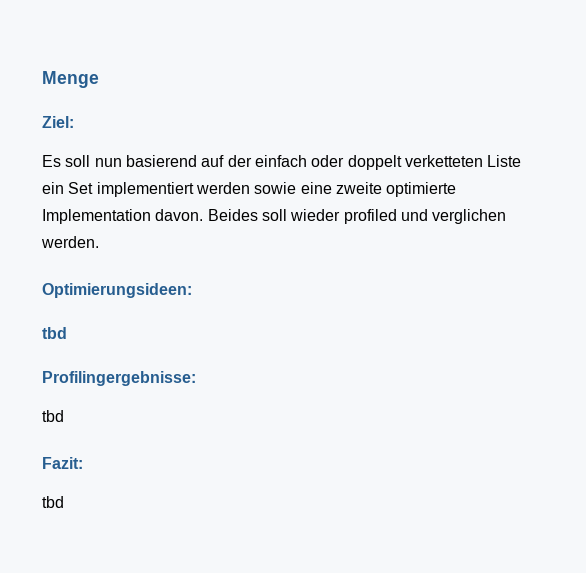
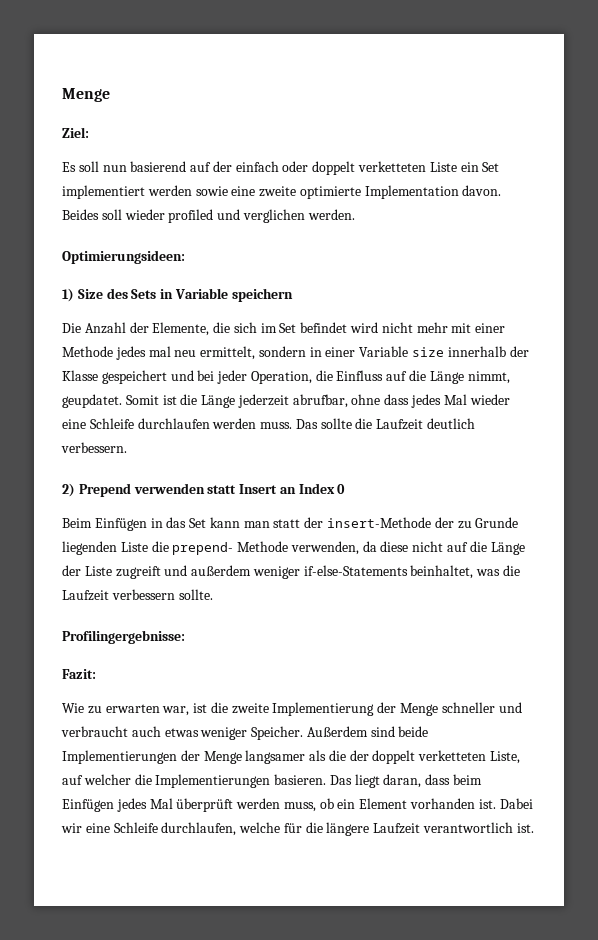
  Optimierungsideen:
- tbd
+ 1) Size des Sets in Variable speichern
+ Die Anzahl der Elemente, die sich im Set befindet wird nicht mehr mit einer Methode jedes mal neu ermittelt, sondern in einer Variable size innerhalb der Klasse gespeichert und bei jeder Operation, die Einfluss auf die Länge nimmt, geupdatet. Somit ist die Länge jederzeit abrufbar, ohne dass jedes Mal wieder eine Schleife durchlaufen werden muss. Das sollte die Laufzeit deutlich verbessern.
+ 2) Prepend verwenden statt Insert an Index 0
+ Beim Einfügen in das Set kann man statt der insert-Methode der zu Grunde liegenden Liste die prepend- Methode verwenden, da diese nicht auf die Länge der Liste zugreift und außerdem weniger if-else-Statements beinhaltet, was die Laufzeit verbessern sollte.
  Profilingergebnisse:
- tbd
  Fazit:
- tbd
+ Wie zu erwarten war, ist die zweite Implementierung der Menge schneller und verbraucht auch etwas weniger Speicher. Außerdem sind beide Implementierungen der Menge langsamer als die der doppelt verketteten Liste, auf welcher die Implementierungen basieren. Das liegt daran, dass beim Einfügen jedes Mal überprüft werden muss, ob ein Element vorhanden ist. Dabei wir eine Schleife durchlaufen, welche für die längere Laufzeit verantwortlich ist.

